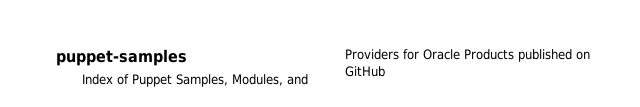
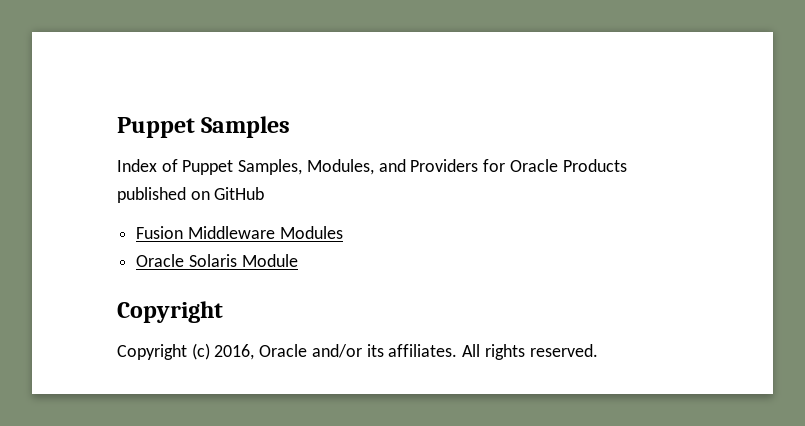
- puppet-samples
+ Puppet Samples
+ Fusion Middleware Modules
+ Oracle Solaris Module
+ Copyright
+ Copyright (c) 2016, Oracle and/or its affiliates. All rights reserved.

